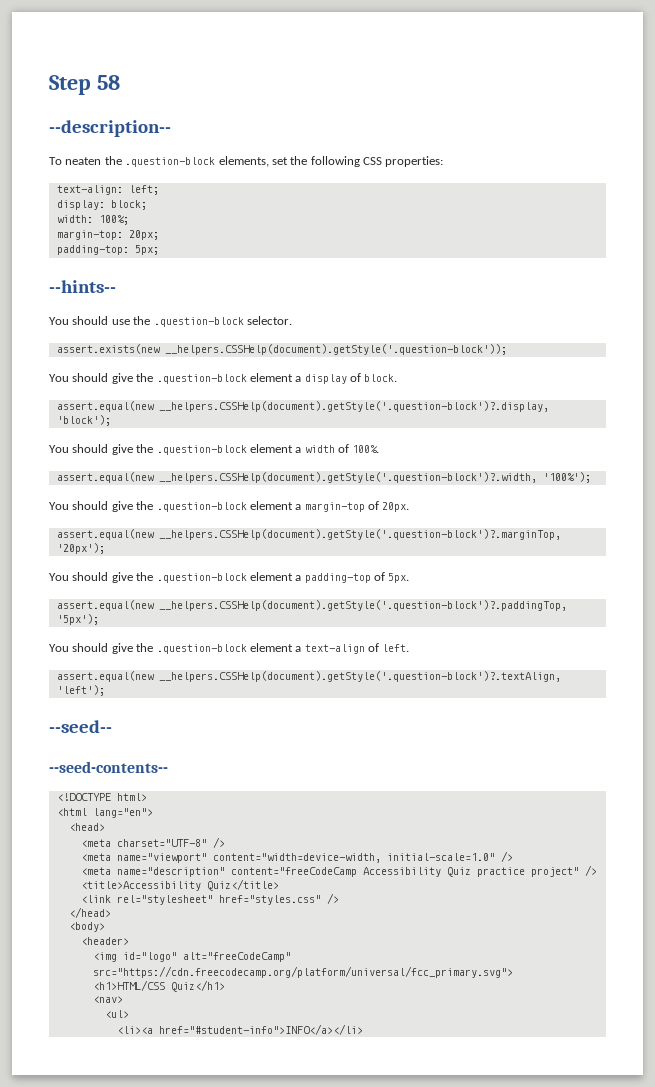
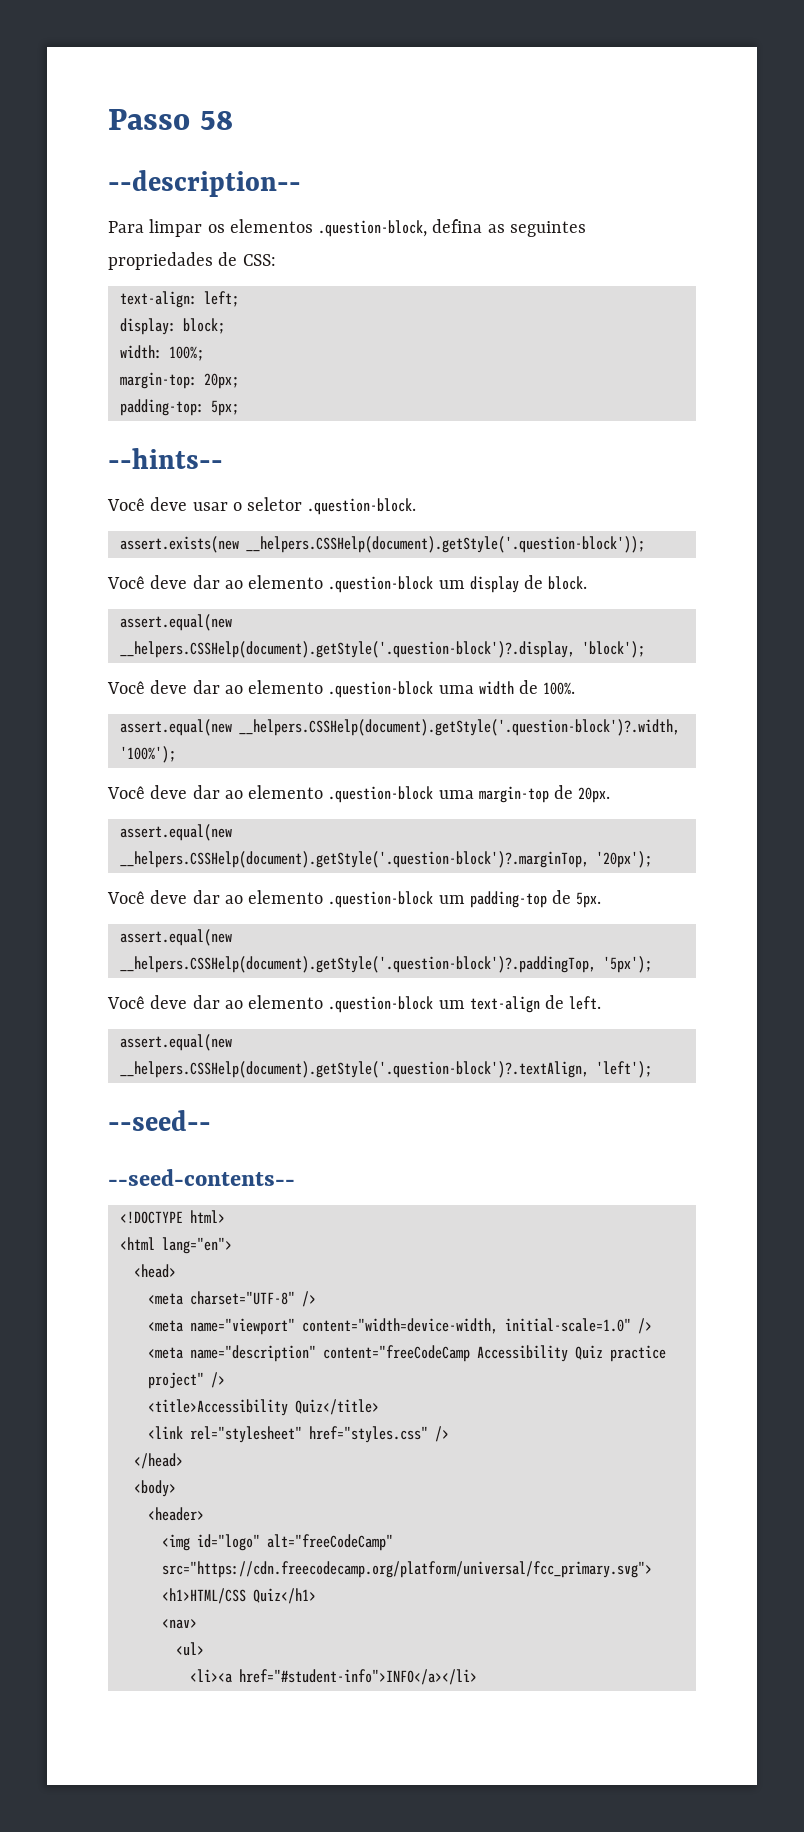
- Step 58
+ Passo 58
- To neaten the .question-block elements, set the following CSS properties:
+ Para limpar os elementos .question-block, defina as seguintes propriedades de CSS:
- You should use the .question-block selector.
+ Você deve usar o seletor .question-block.
  assert.exists(new __helpers.CSSHelp(document).getStyle('.question-block'));
- You should give the .question-block element a display of block.
+ Você deve dar ao elemento .question-block um display de block.
  assert.equal(new __helpers.CSSHelp(document).getStyle('.question-block')?.display, 'block');
- You should give the .question-block element a width of 100%.
+ Você deve dar ao elemento .question-block uma width de 100%.
  assert.equal(new __helpers.CSSHelp(document).getStyle('.question-block')?.width, '100%');
- You should give the .question-block element a margin-top of 20px.
+ Você deve dar ao elemento .question-block uma margin-top de 20px.
  assert.equal(new __helpers.CSSHelp(document).getStyle('.question-block')?.marginTop, '20px');
- You should give the .question-block element a padding-top of 5px.
+ Você deve dar ao elemento .question-block um padding-top de 5px.
  assert.equal(new __helpers.CSSHelp(document).getStyle('.question-block')?.paddingTop, '5px');
- You should give the .question-block element a text-align of left.
+ Você deve dar ao elemento .question-block um text-align de left.

